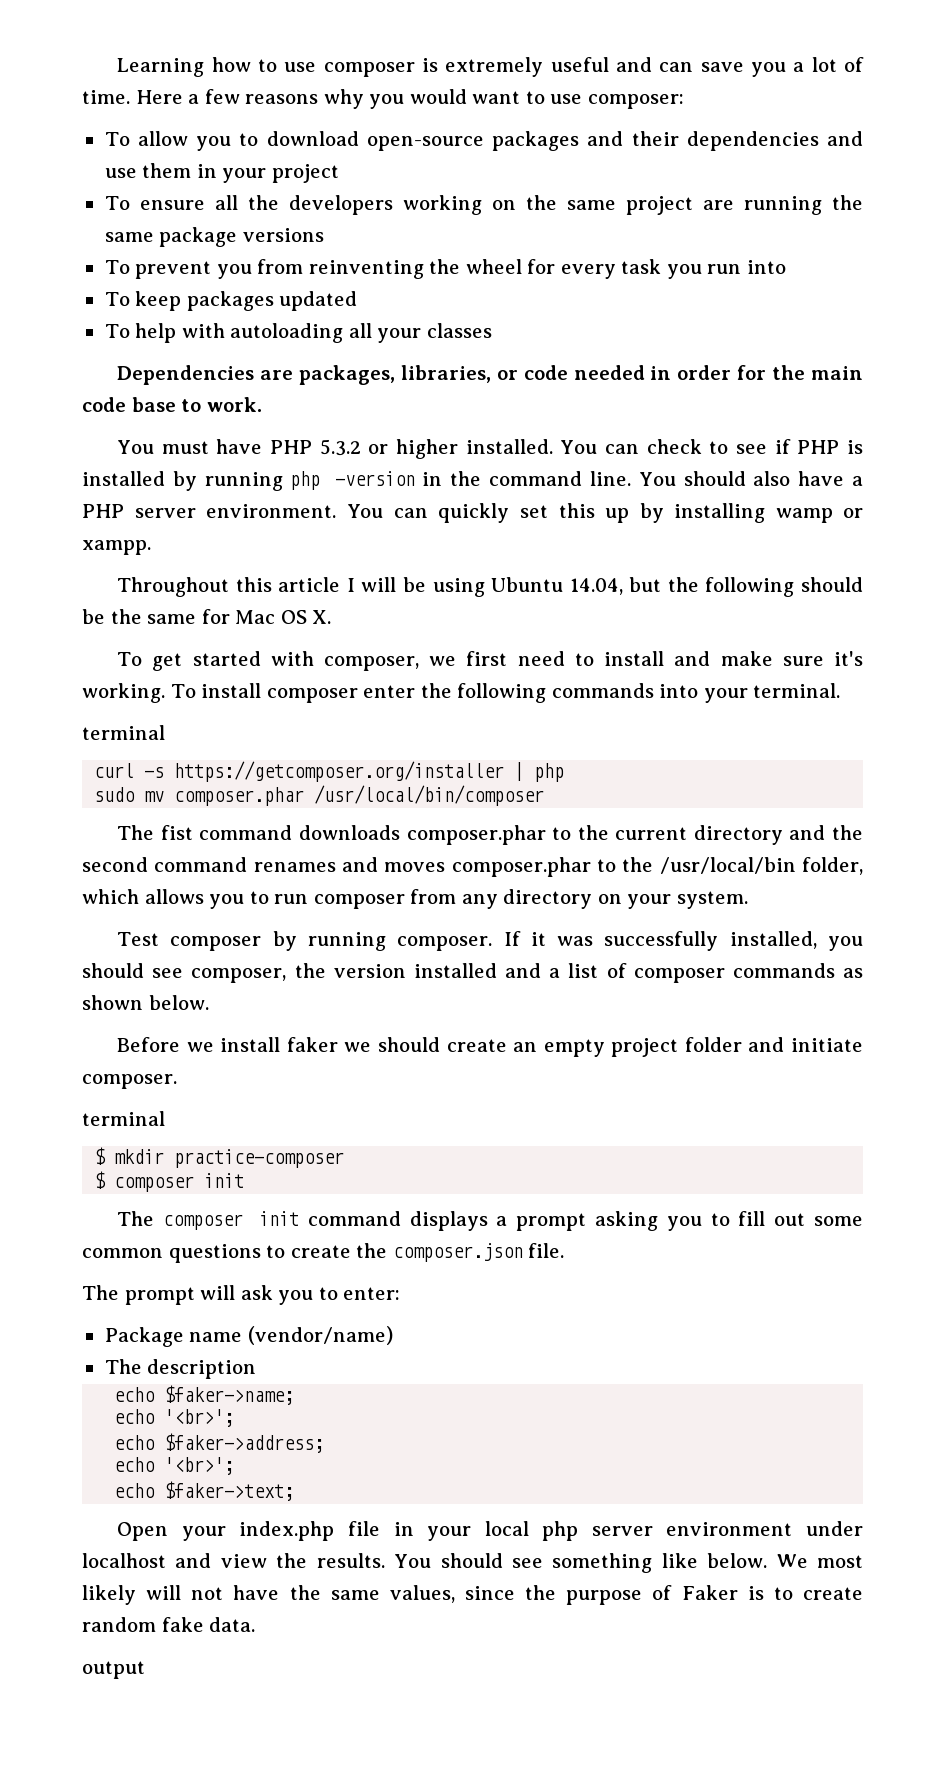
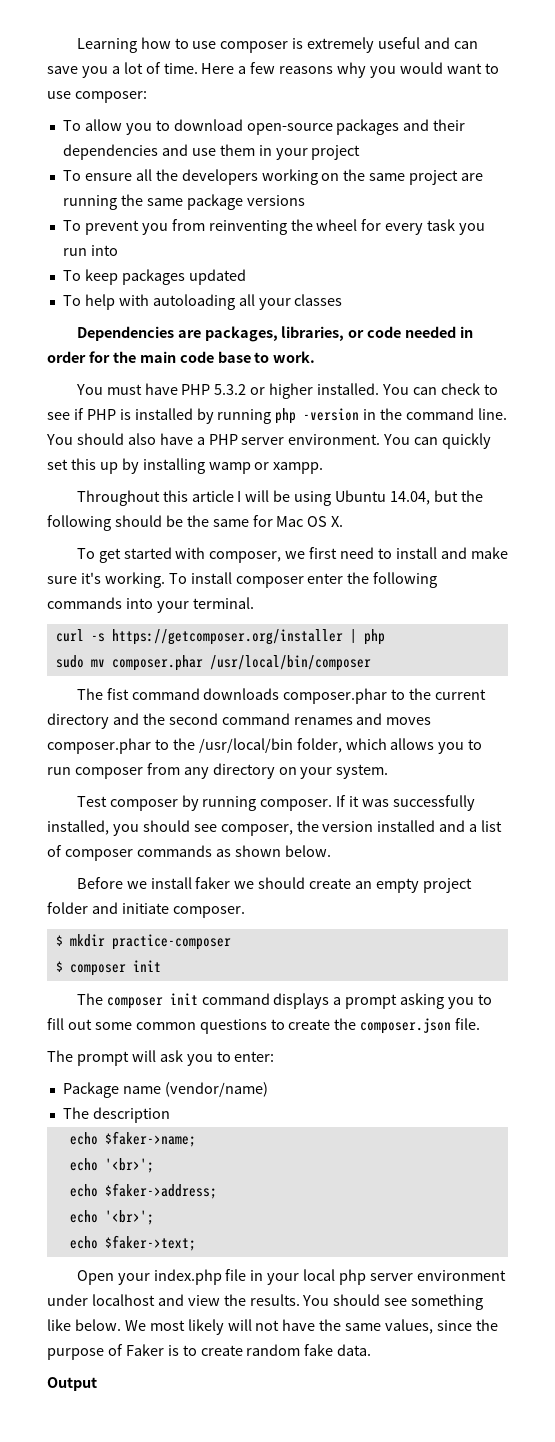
  To install composer enter the following commands into your terminal.
- terminal
  Before we install faker we should create an empty project folder and initiate composer.
- terminal
- output
+ Output

